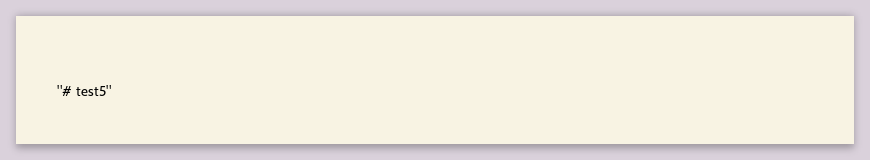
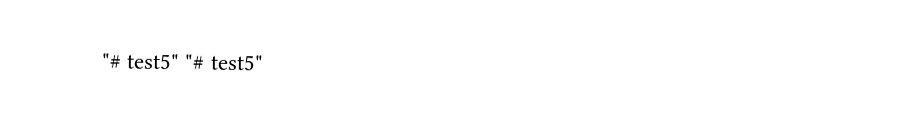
- "# test5"
+ "# test5" "# test5"

